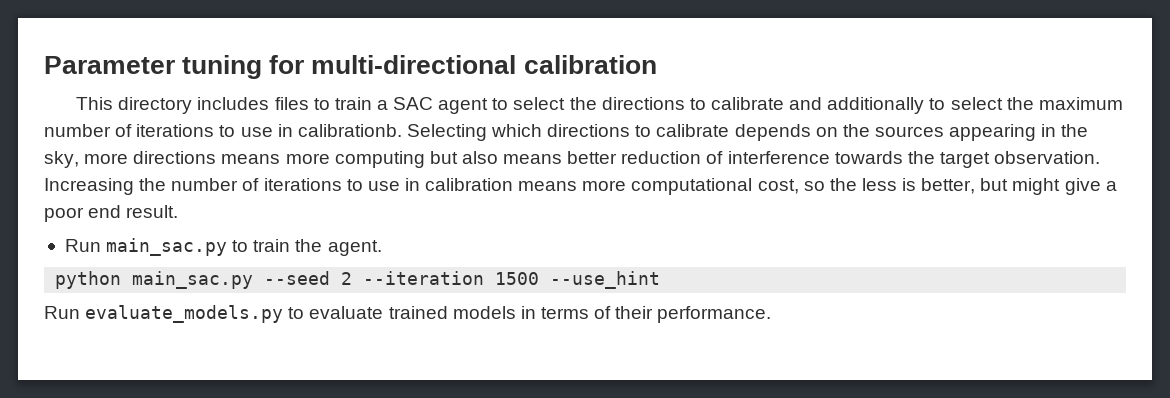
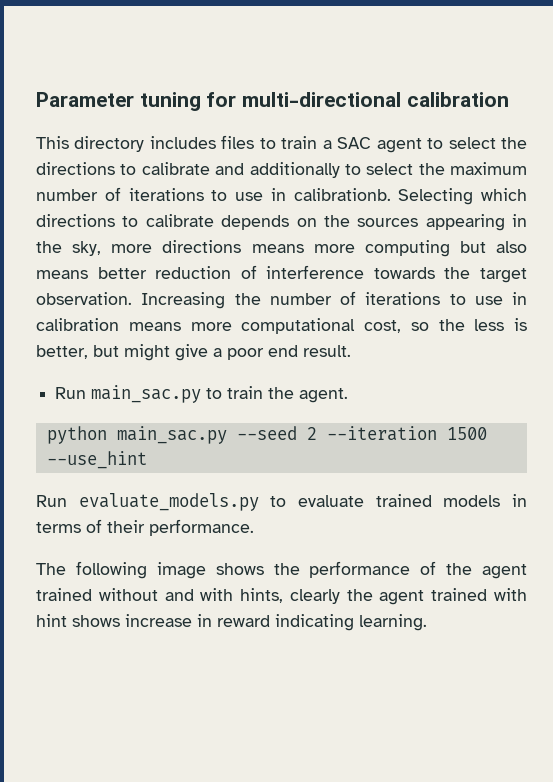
+ The following image shows the performance of the agent trained without and with hints, clearly the agent trained with hint shows increase in reward indicating learning.

